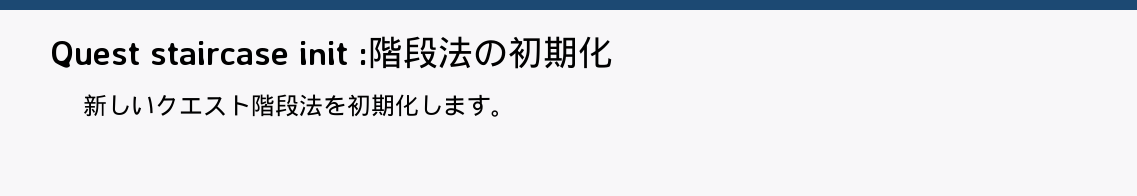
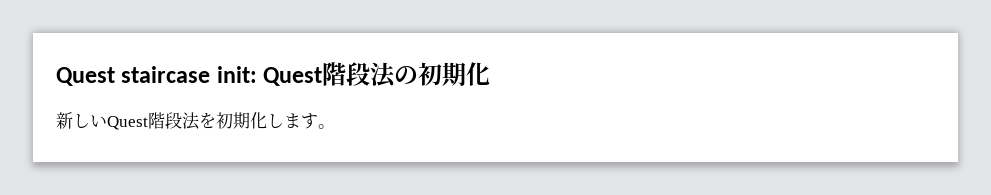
- Quest staircase init :階段法の初期化
+ Quest staircase init: Quest階段法の初期化
- 新しいクエスト階段法を初期化します。
+ 新しいQuest階段法を初期化します。

